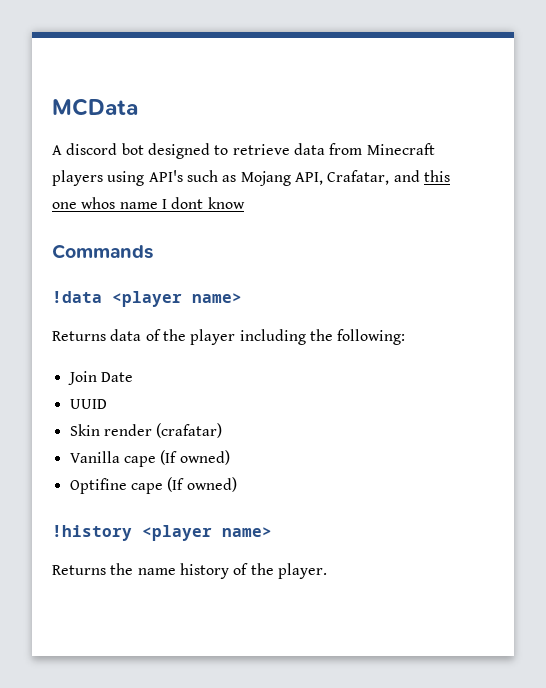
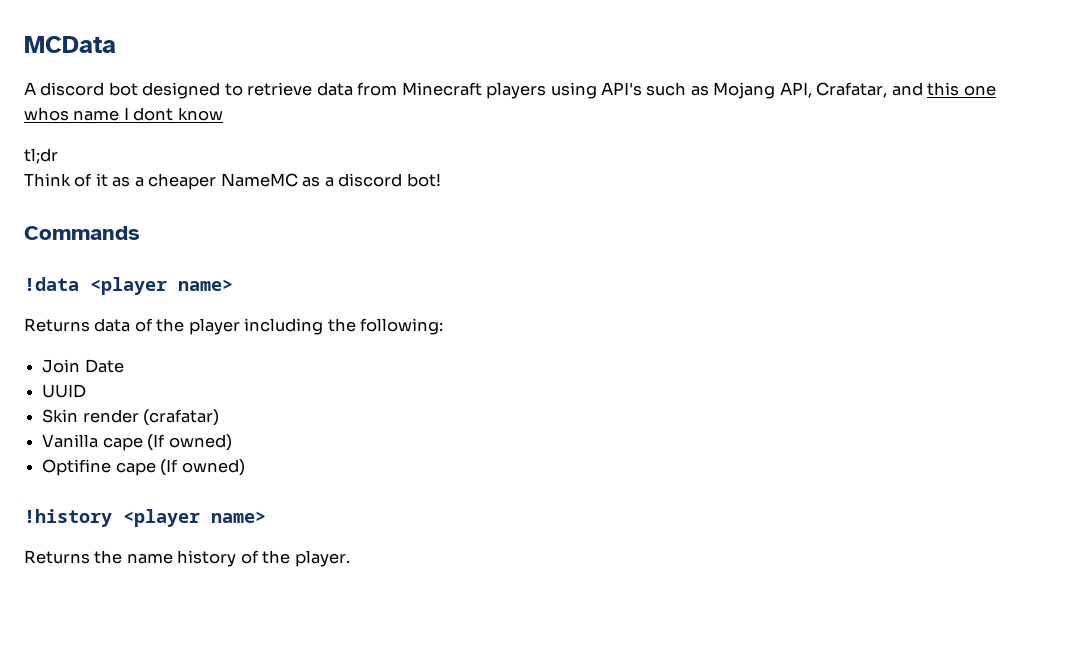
+ tl;dr
+ Think of it as a cheaper NameMC as a discord bot!

